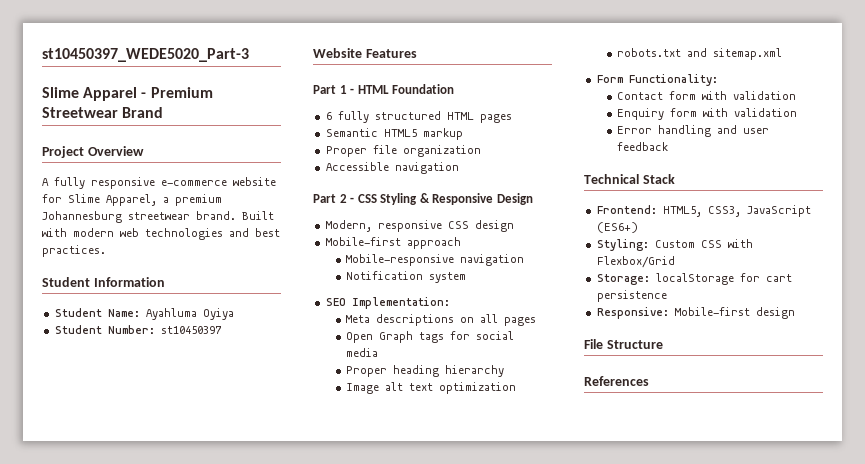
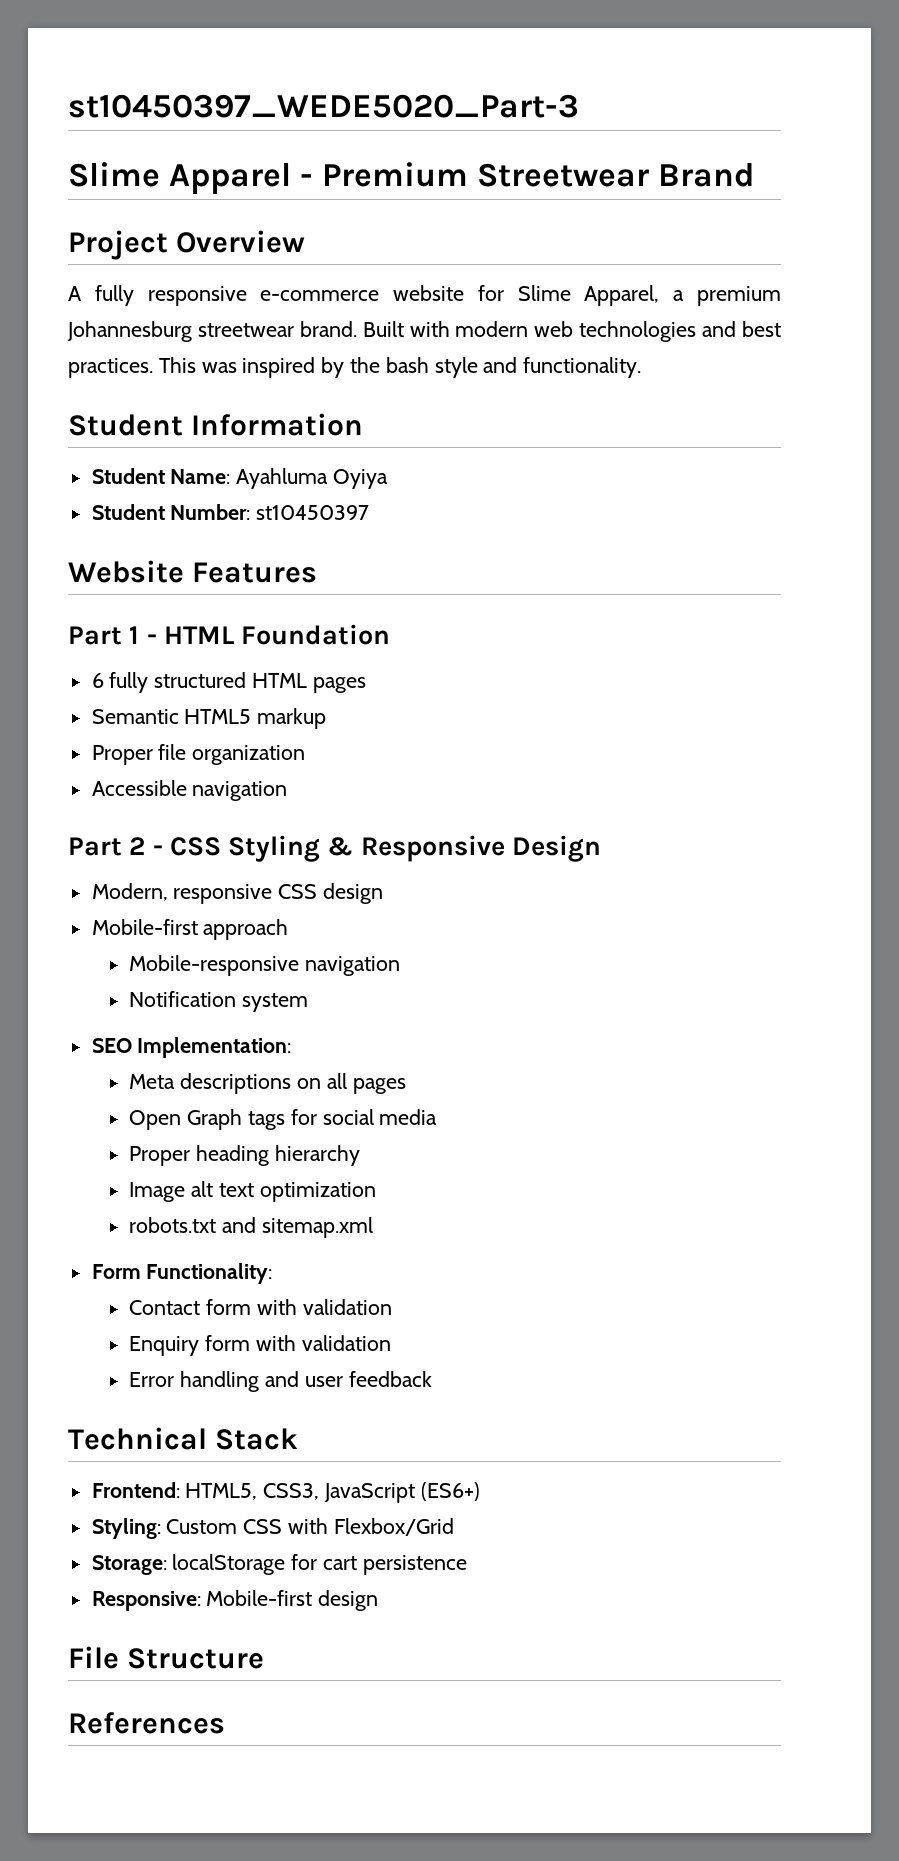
+ This was inspired by the bash style and functionality.

